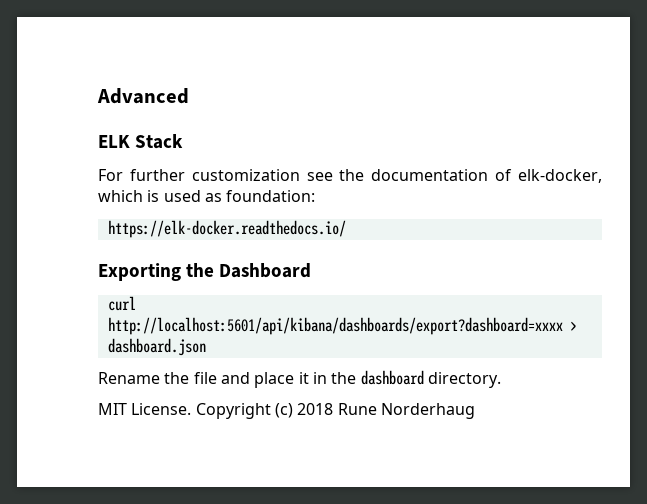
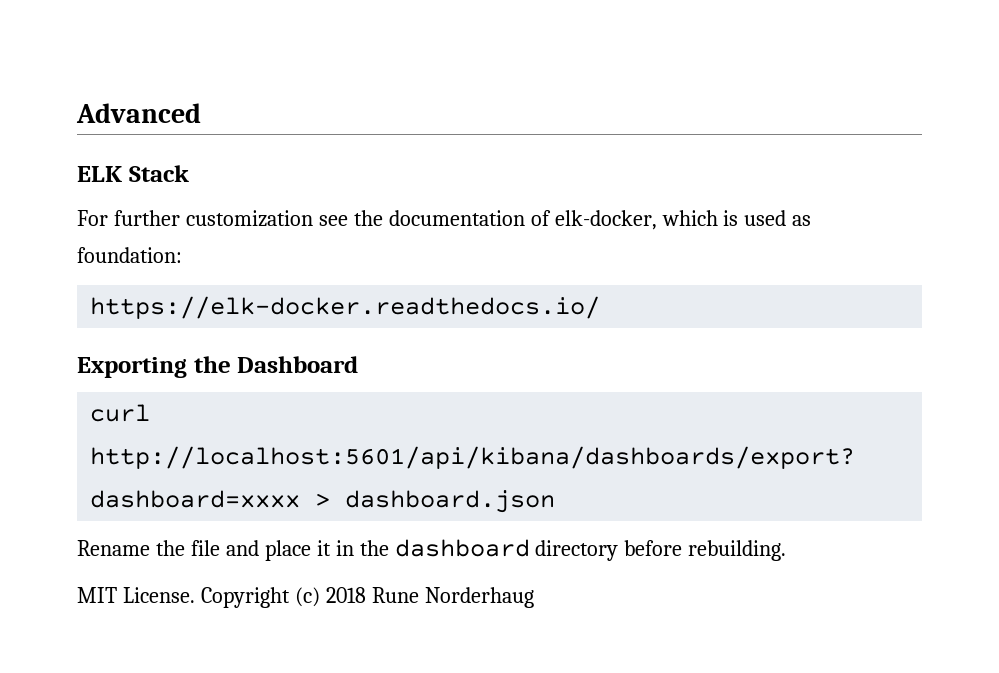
- Rename the file and place it in the dashboard directory.
+ Rename the file and place it in the dashboard directory before rebuilding.

